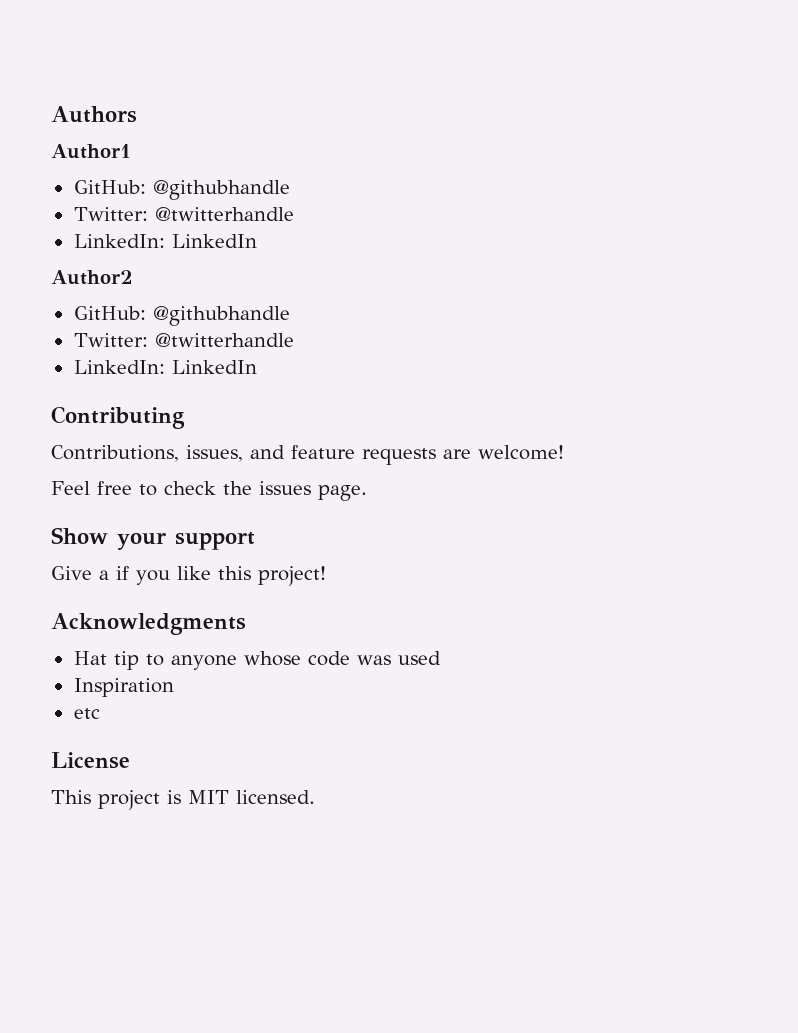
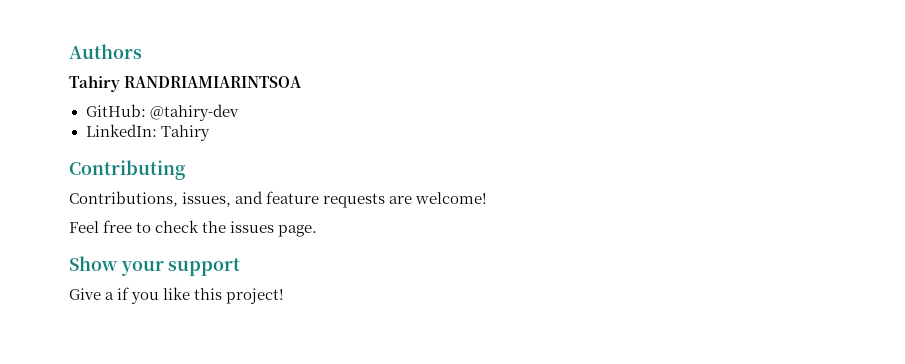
- Author1
- GitHub: @githubhandle
- Twitter: @twitterhandle
- LinkedIn: LinkedIn
- Author2
- GitHub: @githubhandle
- Twitter: @twitterhandle
- LinkedIn: LinkedIn
+ Tahiry RANDRIAMIARINTSOA
+ GitHub: @tahiry-dev
+ LinkedIn: Tahiry
- Acknowledgments
- Hat tip to anyone whose code was used
- Inspiration
- etc
- License
- This project is MIT licensed.

